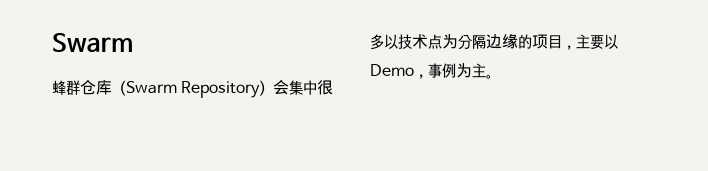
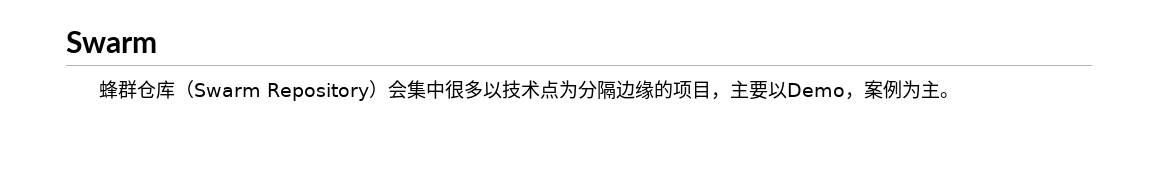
- 蜂群仓库（Swarm Repository）会集中很多以技术点为分隔边缘的项目，主要以Demo，事例为主。
+ 蜂群仓库（Swarm Repository）会集中很多以技术点为分隔边缘的项目，主要以Demo，案例为主。

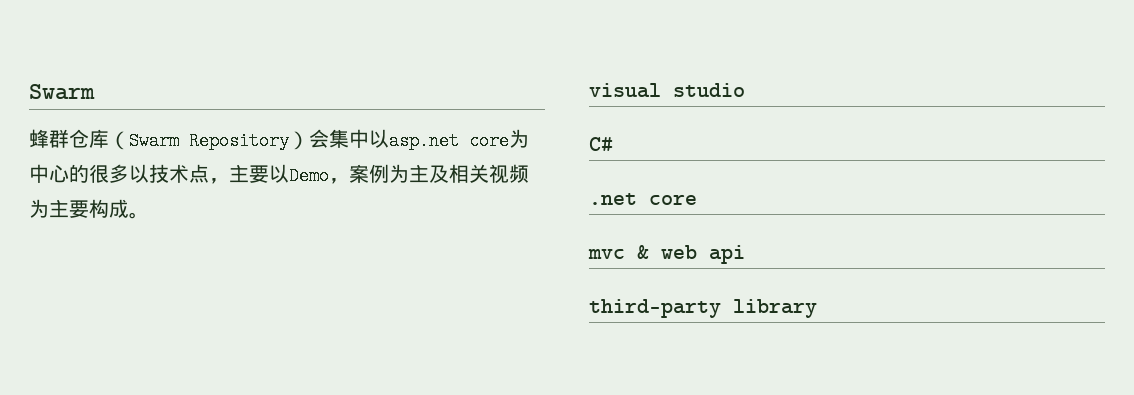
- 蜂群仓库（Swarm Repository）会集中很多以技术点为分隔边缘的项目，主要以Demo，案例为主。
+ 蜂群仓库（Swarm Repository）会集中以asp.net core为中心的很多以技术点，主要以Demo，案例为主及相关视频为主要构成。
+ visual studio
+ C#
+ .net core
+ mvc & web api
+ third-party library

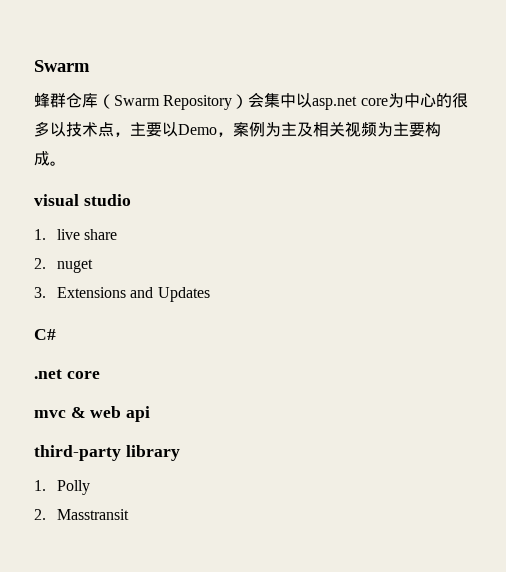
+ 1. live share
+ 2. nuget
+ 3. Extensions and Updates
+ 1. Polly
+ 2. Masstransit

